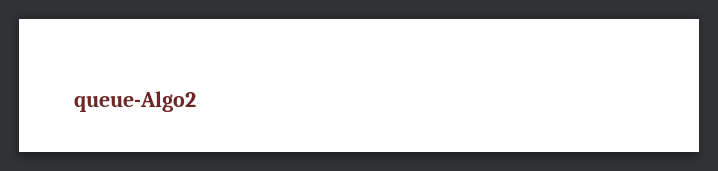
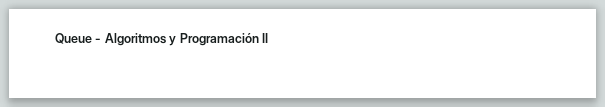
- queue-Algo2
+ Queue - Algoritmos y Programación II

